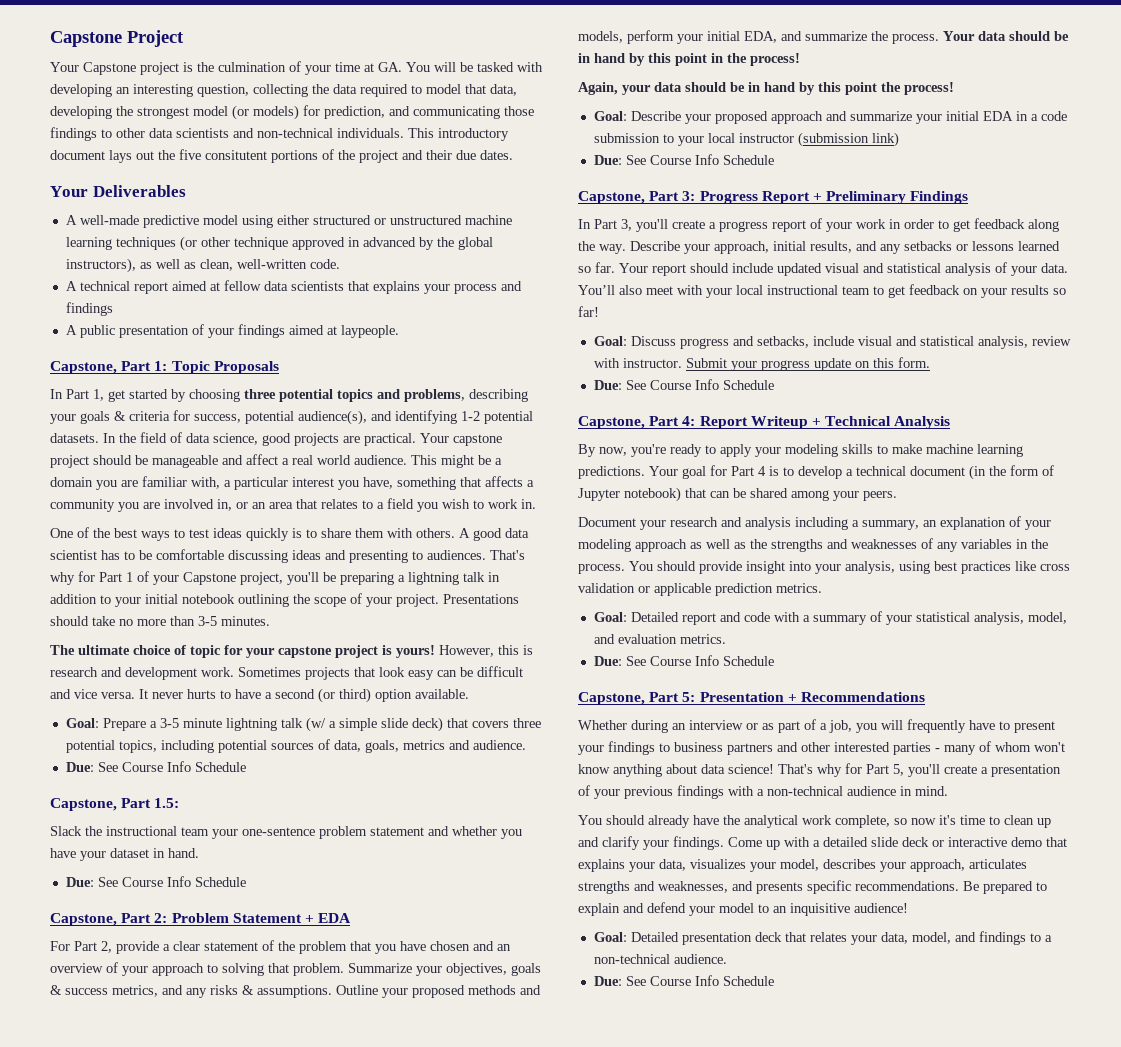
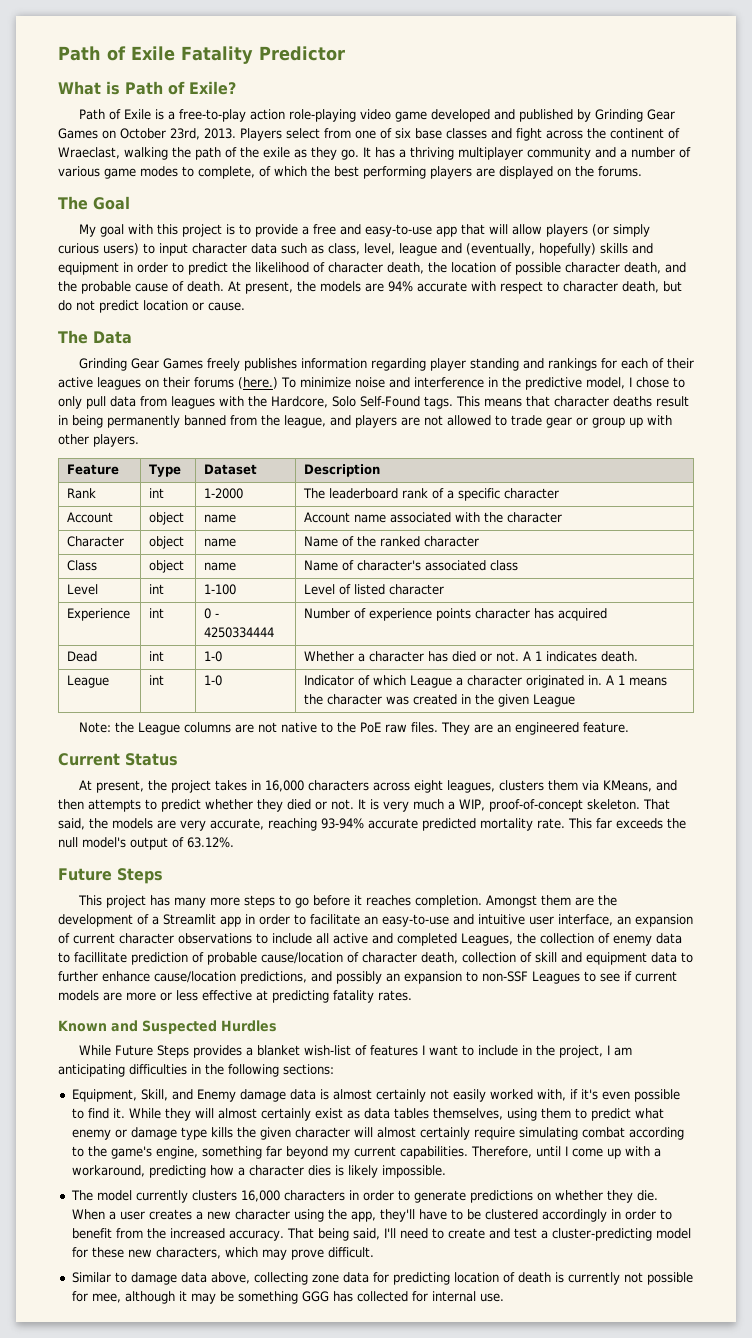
- Capstone Project
- Your Capstone project is the culmination of your time at GA. You will be tasked with developing an interesting question, collecting the data required to model that data, developing the strongest model (or models) for prediction, and communicating those findings to other data scientists and non-technical individuals. This introductory document lays out the five consitutent portions of the project and their due dates.
- Your Deliverables
- A well-made predictive model using either structured or unstructured machine learning techniques (or other technique approved in advanced by the global instructors), as well as clean, well-written code.
- A technical report aimed at fellow data scientists that explains your process and findings
- A public presentation of your findings aimed at laypeople.
- Capstone, Part 1: Topic Proposals
- In Part 1, get started by choosing three potential topics and problems, describing your goals & criteria for success, potential audience(s), and identifying 1-2 potential datasets. In the field of data science, good projects are practical. Your capstone project should be manageable and affect a real world audience. This might be a domain you are familiar with, a particular interest you have, something that affects a community you are involved in, or an area that relates to a field you wish to work in.
- One of the best ways to test ideas quickly is to share them with others. A good data scientist has to be comfortable discussing ideas and presenting to audiences. That's why for Part 1 of your Capstone project, you'll be preparing a lightning talk in addition to your initial notebook outlining the scope of your project. Presentations should take no more than 3-5 minutes.
- The ultimate choice of topic for your capstone project is yours! However, this is research and development work. Sometimes projects that look easy can be difficult and vice versa. It never hurts to have a second (or third) option available.
- Goal: Prepare a 3-5 minute lightning talk (w/ a simple slide deck) that covers three potential topics, including potential sources of data, goals, metrics and audience.
- Due: See Course Info Schedule
- Capstone, Part 1.5:
- Slack the instructional team your one-sentence problem statement and whether you have your dataset in hand.
- Due: See Course Info Schedule
- Capstone, Part 2: Problem Statement + EDA
- For Part 2, provide a clear statement of the problem that you have chosen and an overview of your approach to solving that problem. Summarize your objectives, goals & success metrics, and any risks & assumptions. Outline your proposed methods and models, perform your initial EDA, and summarize the process. Your data should be in hand by this point in the process!
- Again, your data should be in hand by this point the process!
- Goal: Describe your proposed approach and summarize your initial EDA in a code submission to your local instructor (submission link)
- Due: See Course Info Schedule
- Capstone, Part 3: Progress Report + Preliminary Findings
- In Part 3, you'll create a progress report of your work in order to get feedback along the way. Describe your approach, initial results, and any setbacks or lessons learned so far. Your report should include updated visual and statistical analysis of your data. You’ll also meet with your local instructional team to get feedback on your results so far!
- Goal: Discuss progress and setbacks, include visual and statistical analysis, review with instructor. Submit your progress update on this form.
- Due: See Course Info Schedule
- Capstone, Part 4: Report Writeup + Technical Analysis
- By now, you're ready to apply your modeling skills to make machine learning predictions. Your goal for Part 4 is to develop a technical document (in the form of Jupyter notebook) that can be shared among your peers.
- Document your research and analysis including a summary, an explanation of your modeling approach as well as the strengths and weaknesses of any variables in the process. You should provide insight into your analysis, using best practices like cross validation or applicable prediction metrics.
- Goal: Detailed report and code with a summary of your statistical analysis, model, and evaluation metrics.
- Due: See Course Info Schedule
- Capstone, Part 5: Presentation + Recommendations
- Whether during an interview or as part of a job, you will frequently have to present your findings to business partners and other interested parties - many of whom won't know anything about data science! That's why for Part 5, you'll create a presentation of your previous findings with a non-technical audience in mind.
- You should already have the analytical work complete, so now it's time to clean up and clarify your findings. Come up with a detailed slide deck or interactive demo that explains your data, visualizes your model, describes your approach, articulates strengths and weaknesses, and presents specific recommendations. Be prepared to explain and defend your model to an inquisitive audience!
- Goal: Detailed presentation deck that relates your data, model, and findings to a non-technical audience.
- Due: See Course Info Schedule
+ Path of Exile Fatality Predictor
+ What is Path of Exile?
+ Path of Exile is a free-to-play action role-playing video game developed and published by Grinding Gear Games on October 23rd, 2013. Players select from one of six base classes and fight across the continent of Wraeclast, walking the path of the exile as they go. It has a thriving multiplayer community and a number of various game modes to complete, of which the best performing players are displayed on the forums.
+ The Goal
+ My goal with this project is to provide a free and easy-to-use app that will allow players (or simply curious users) to input character data such as class, level, league and (eventually, hopefully) skills and equipment in order to predict the likelihood of character death, the location of possible character death, and the probable cause of death. At present, the models are 94% accurate with respect to character death, but do not predict location or cause.
+ The Data
+ Grinding Gear Games freely publishes information regarding player standing and rankings for each of their active leagues on their forums (here.) To minimize noise and interference in the predictive model, I chose to only pull data from leagues with the Hardcore, Solo Self-Found tags. This means that character deaths result in being permanently banned from the league, and players are not allowed to trade gear or group up with other players.
+ Feature | Type | Dataset | Description
+ Rank | int | 1-2000 | The leaderboard rank of a specific character
+ Account | object | name | Account name associated with the character
+ Character | object | name | Name of the ranked character
+ Class | object | name | Name of character's associated class
+ Level | int | 1-100 | Level of listed character
+ Experience | int | 0 - 4250334444 | Number of experience points character has acquired
+ Dead | int | 1-0 | Whether a character has died or not. A 1 indicates death.
+ League | int | 1-0 | Indicator of which League a character originated in. A 1 means the character was created in the given League
+ Note: the League columns are not native to the PoE raw files. They are an engineered feature.
+ Current Status
+ At present, the project takes in 16,000 characters across eight leagues, clusters them via KMeans, and then attempts to predict whether they died or not. It is very much a WIP, proof-of-concept skeleton. That said, the models are very accurate, reaching 93-94% accurate predicted mortality rate. This far exceeds the null model's output of 63.12%.
+ Future Steps
+ This project has many more steps to go before it reaches completion. Amongst them are the development of a Streamlit app in order to facilitate an easy-to-use and intuitive user interface, an expansion of current character observations to include all active and completed Leagues, the collection of enemy data to facillitate prediction of probable cause/location of character death, collection of skill and equipment data to further enhance cause/location predictions, and possibly an expansion to non-SSF Leagues to see if current models are more or less effective at predicting fatality rates.
+ Known and Suspected Hurdles
+ While Future Steps provides a blanket wish-list of features I want to include in the project, I am anticipating difficulties in the following sections:
+ Equipment, Skill, and Enemy damage data is almost certainly not easily worked with, if it's even possible to find it. While they will almost certainly exist as data tables themselves, using them to predict what enemy or damage type kills the given character will almost certainly require simulating combat according to the game's engine, something far beyond my current capabilities. Therefore, until I come up with a workaround, predicting how a character dies is likely impossible.
+ The model currently clusters 16,000 characters in order to generate predictions on whether they die. When a user creates a new character using the app, they'll have to be clustered accordingly in order to benefit from the increased accuracy. That being said, I'll need to create and test a cluster-predicting model for these new characters, which may prove difficult.
+ Similar to damage data above, collecting zone data for predicting location of death is currently not possible for mee, although it may be something GGG has collected for internal use.

